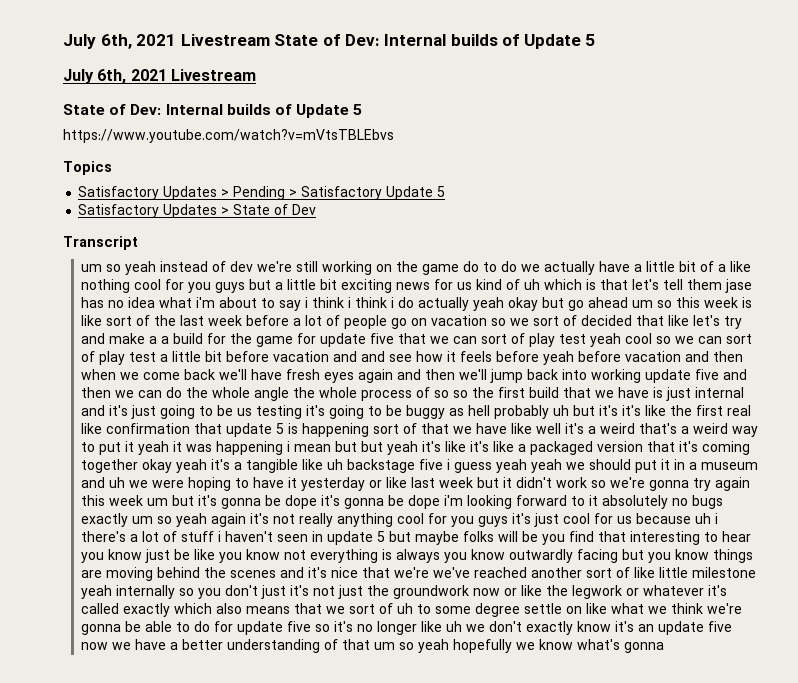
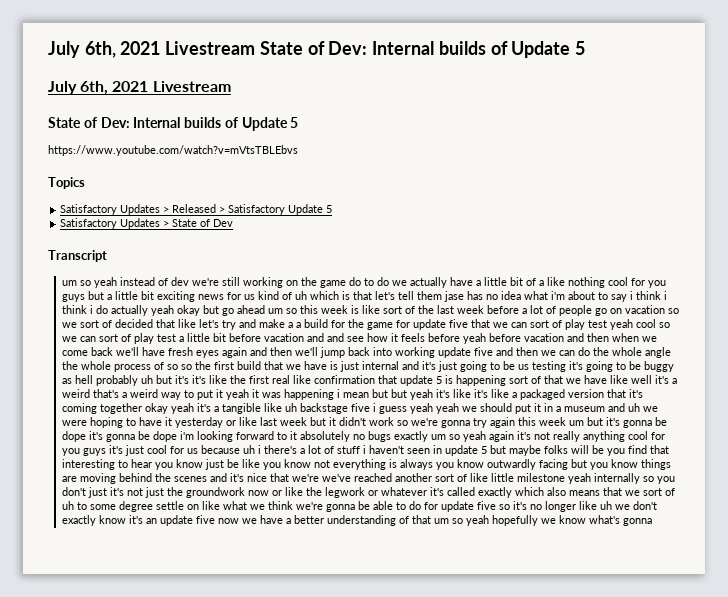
- Satisfactory Updates > Pending > Satisfactory Update 5
+ Satisfactory Updates > Released > Satisfactory Update 5

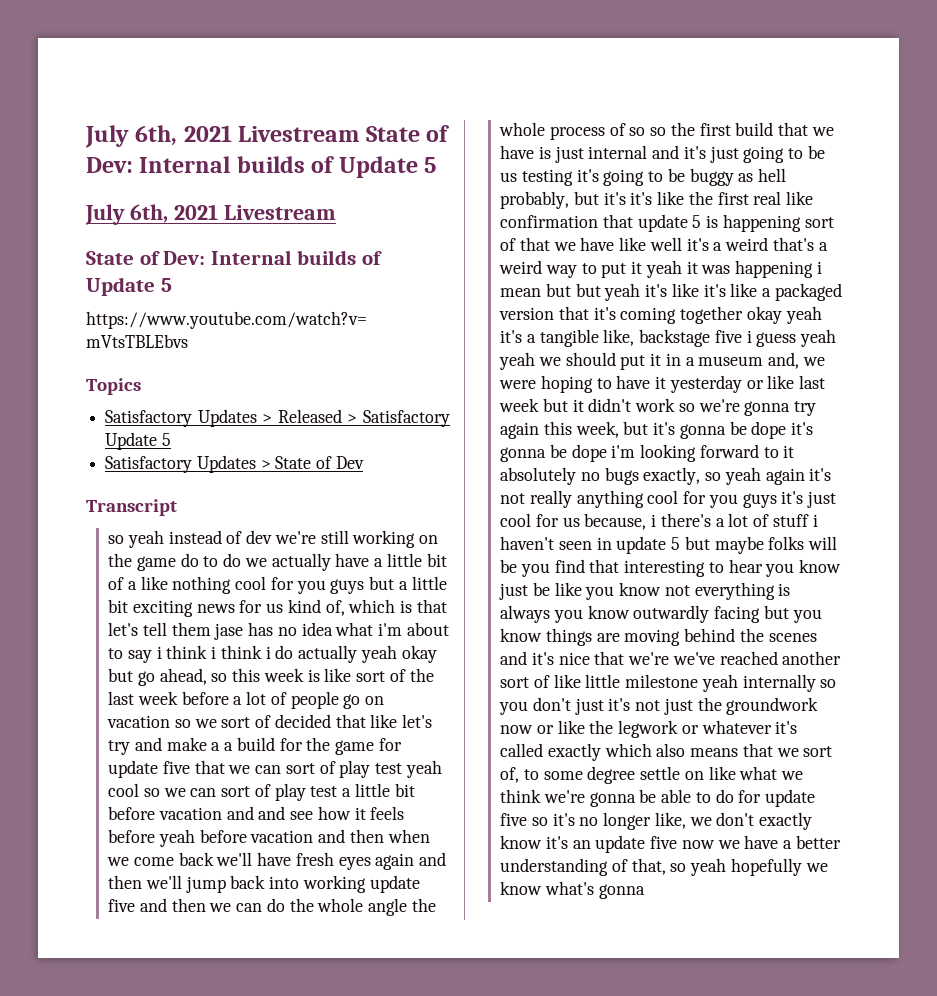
- um so yeah instead of dev we're still working on the game do to do we actually have a little bit of a like nothing cool for you guys but a little bit exciting news for us kind of uh which is that let's tell them jase has no idea what i'm about to say i think i think i do actually yeah okay but go ahead um so this week is like sort of the last week before a lot of people go on vacation so we sort of decided that like let's try and make a a build for the game for update five that we can sort of play test yeah cool so we can sort of play test a little bit before vacation and and see how it feels before yeah before vacation and then when we come back we'll have fresh eyes again and then we'll jump back into working update five and then we can do the whole angle the whole process of so so the first build that we have is just internal and it's just going to be us testing it's going to be buggy as hell probably uh but it's it's like the first real like confirmation that update 5 is happening sort of that we have like well it's a weird that's a weird way to put it yeah it was happening i mean but but yeah it's like it's like a packaged version that it's coming together okay yeah it's a tangible like uh backstage five i guess yeah yeah we should put it in a museum and uh we were hoping to have it yesterday or like last week but it didn't work so we're gonna try again this week um but it's gonna be dope it's gonna be dope i'm looking forward to it absolutely no bugs exactly um so yeah again it's not really anything cool for you guys it's just cool for us because uh i there's a lot of stuff i haven't seen in update 5 but maybe folks will be you find that interesting to hear you know just be like you know not everything is always you know outwardly facing but you know things are moving behind the scenes and it's nice that we're we've reached another sort of like little milestone yeah internally so you don't just it's not just the groundwork now or like the legwork or whatever it's called exactly which also means that we sort of uh to some degree settle on like what we think we're gonna be able to do for update five so it's no longer like uh we don't exactly know it's an update five now we have a better understanding of that um so yeah hopefully we know what's gonna
+ so yeah instead of dev we're still working on the game do to do we actually have a little bit of a like nothing cool for you guys but a little bit exciting news for us kind of, which is that let's tell them jase has no idea what i'm about to say i think i think i do actually yeah okay but go ahead, so this week is like sort of the last week before a lot of people go on vacation so we sort of decided that like let's try and make a a build for the game for update five that we can sort of play test yeah cool so we can sort of play test a little bit before vacation and and see how it feels before yeah before vacation and then when we come back we'll have fresh eyes again and then we'll jump back into working update five and then we can do the whole angle the whole process of so so the first build that we have is just internal and it's just going to be us testing it's going to be buggy as hell probably, but it's it's like the first real like confirmation that update 5 is happening sort of that we have like well it's a weird that's a weird way to put it yeah it was happening i mean but but yeah it's like it's like a packaged version that it's coming together okay yeah it's a tangible like, backstage five i guess yeah yeah we should put it in a museum and, we were hoping to have it yesterday or like last week but it didn't work so we're gonna try again this week, but it's gonna be dope it's gonna be dope i'm looking forward to it absolutely no bugs exactly, so yeah again it's not really anything cool for you guys it's just cool for us because, i there's a lot of stuff i haven't seen in update 5 but maybe folks will be you find that interesting to hear you know just be like you know not everything is always you know outwardly facing but you know things are moving behind the scenes and it's nice that we're we've reached another sort of like little milestone yeah internally so you don't just it's not just the groundwork now or like the legwork or whatever it's called exactly which also means that we sort of, to some degree settle on like what we think we're gonna be able to do for update five so it's no longer like, we don't exactly know it's an update five now we have a better understanding of that, so yeah hopefully we know what's gonna

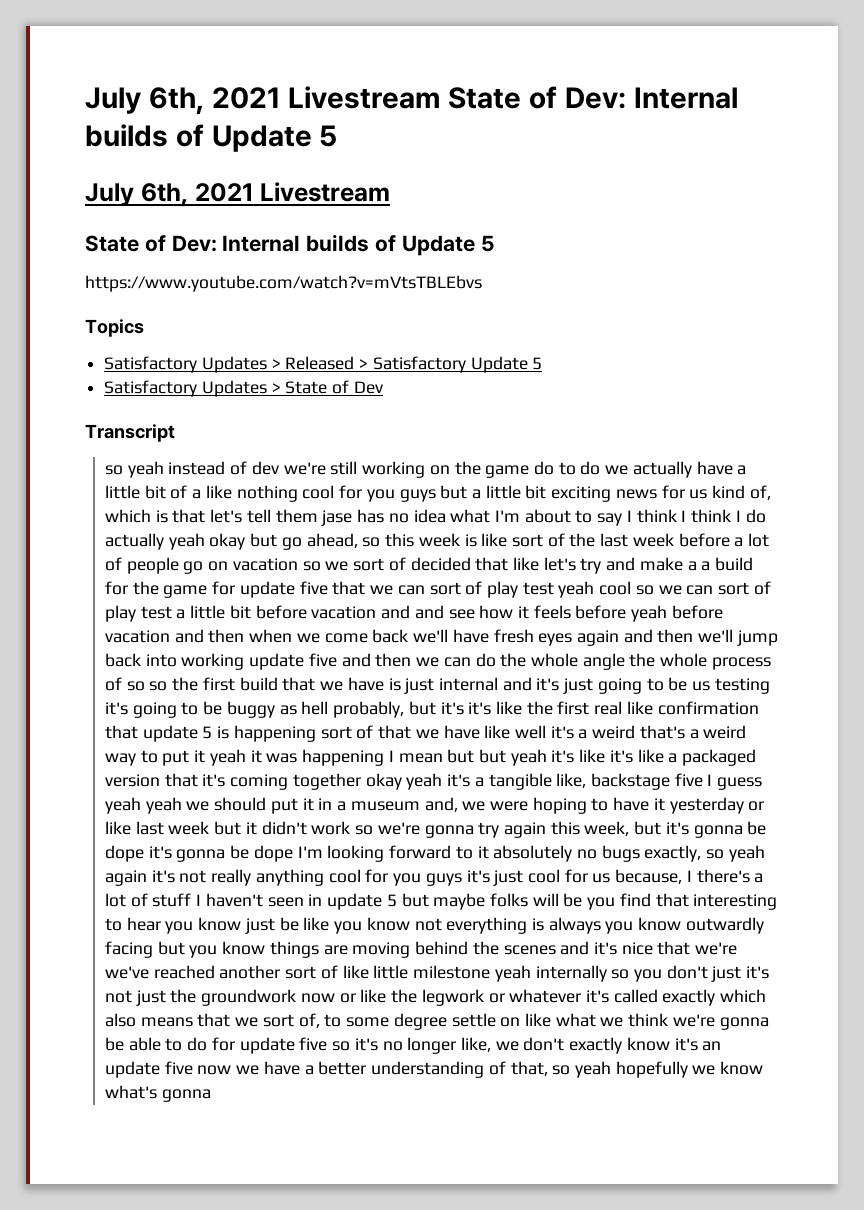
- so yeah instead of dev we're still working on the game do to do we actually have a little bit of a like nothing cool for you guys but a little bit exciting news for us kind of, which is that let's tell them jase has no idea what i'm about to say i think i think i do actually yeah okay but go ahead, so this week is like sort of the last week before a lot of people go on vacation so we sort of decided that like let's try and make a a build for the game for update five that we can sort of play test yeah cool so we can sort of play test a little bit before vacation and and see how it feels before yeah before vacation and then when we come back we'll have fresh eyes again and then we'll jump back into working update five and then we can do the whole angle the whole process of so so the first build that we have is just internal and it's just going to be us testing it's going to be buggy as hell probably, but it's it's like the first real like confirmation that update 5 is happening sort of that we have like well it's a weird that's a weird way to put it yeah it was happening i mean but but yeah it's like it's like a packaged version that it's coming together okay yeah it's a tangible like, backstage five i guess yeah yeah we should put it in a museum and, we were hoping to have it yesterday or like last week but it didn't work so we're gonna try again this week, but it's gonna be dope it's gonna be dope i'm looking forward to it absolutely no bugs exactly, so yeah again it's not really anything cool for you guys it's just cool for us because, i there's a lot of stuff i haven't seen in update 5 but maybe folks will be you find that interesting to hear you know just be like you know not everything is always you know outwardly facing but you know things are moving behind the scenes and it's nice that we're we've reached another sort of like little milestone yeah internally so you don't just it's not just the groundwork now or like the legwork or whatever it's called exactly which also means that we sort of, to some degree settle on like what we think we're gonna be able to do for update five so it's no longer like, we don't exactly know it's an update five now we have a better understanding of that, so yeah hopefully we know what's gonna
+ so yeah instead of dev we're still working on the game do to do we actually have a little bit of a like nothing cool for you guys but a little bit exciting news for us kind of, which is that let's tell them jase has no idea what I'm about to say I think I think I do actually yeah okay but go ahead, so this week is like sort of the last week before a lot of people go on vacation so we sort of decided that like let's try and make a a build for the game for update five that we can sort of play test yeah cool so we can sort of play test a little bit before vacation and and see how it feels before yeah before vacation and then when we come back we'll have fresh eyes again and then we'll jump back into working update five and then we can do the whole angle the whole process of so so the first build that we have is just internal and it's just going to be us testing it's going to be buggy as hell probably, but it's it's like the first real like confirmation that update 5 is happening sort of that we have like well it's a weird that's a weird way to put it yeah it was happening I mean but but yeah it's like it's like a packaged version that it's coming together okay yeah it's a tangible like, backstage five I guess yeah yeah we should put it in a museum and, we were hoping to have it yesterday or like last week but it didn't work so we're gonna try again this week, but it's gonna be dope it's gonna be dope I'm looking forward to it absolutely no bugs exactly, so yeah again it's not really anything cool for you guys it's just cool for us because, I there's a lot of stuff I haven't seen in update 5 but maybe folks will be you find that interesting to hear you know just be like you know not everything is always you know outwardly facing but you know things are moving behind the scenes and it's nice that we're we've reached another sort of like little milestone yeah internally so you don't just it's not just the groundwork now or like the legwork or whatever it's called exactly which also means that we sort of, to some degree settle on like what we think we're gonna be able to do for update five so it's no longer like, we don't exactly know it's an update five now we have a better understanding of that, so yeah hopefully we know what's gonna

